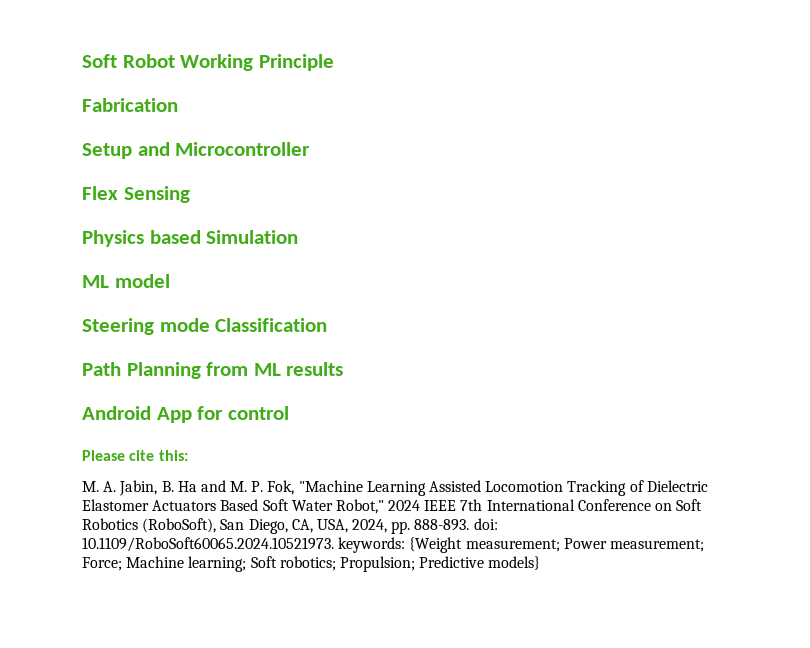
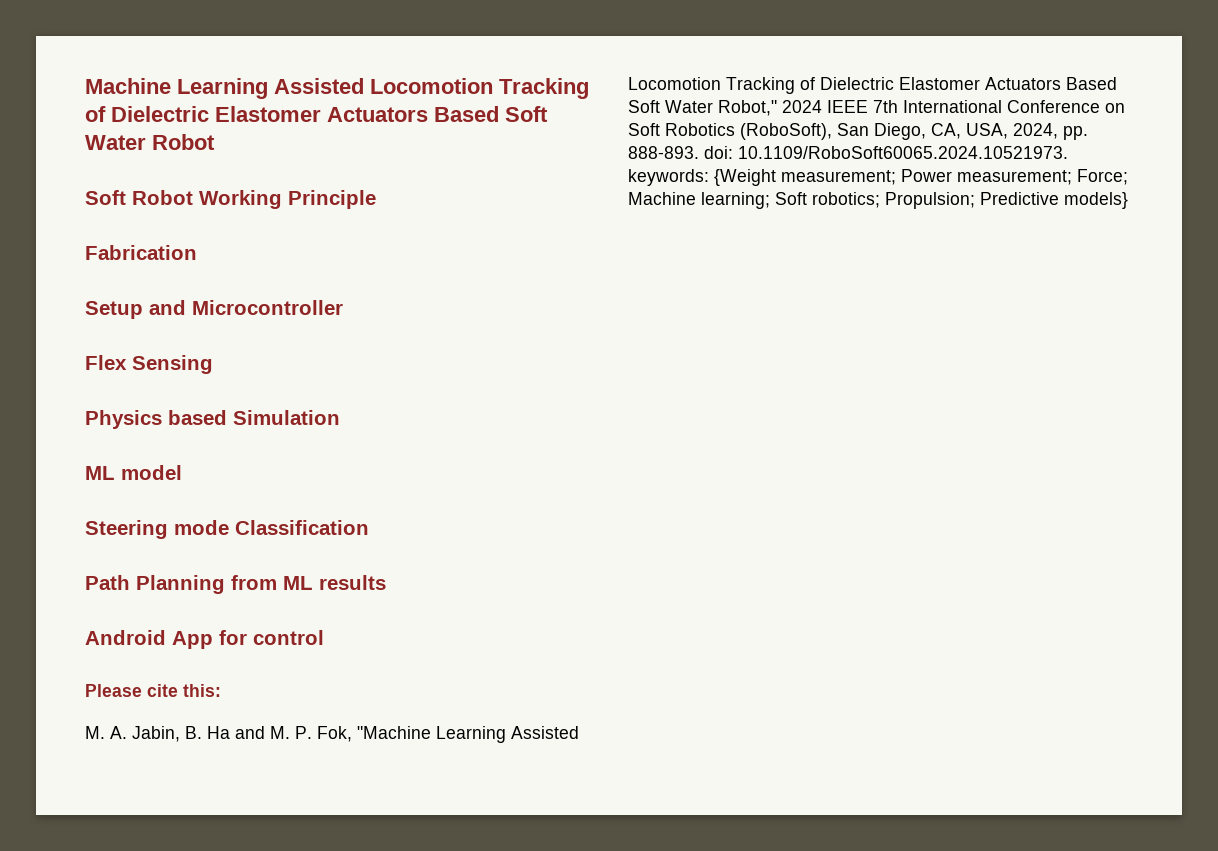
+ Machine Learning Assisted Locomotion Tracking of Dielectric Elastomer Actuators Based Soft Water Robot

